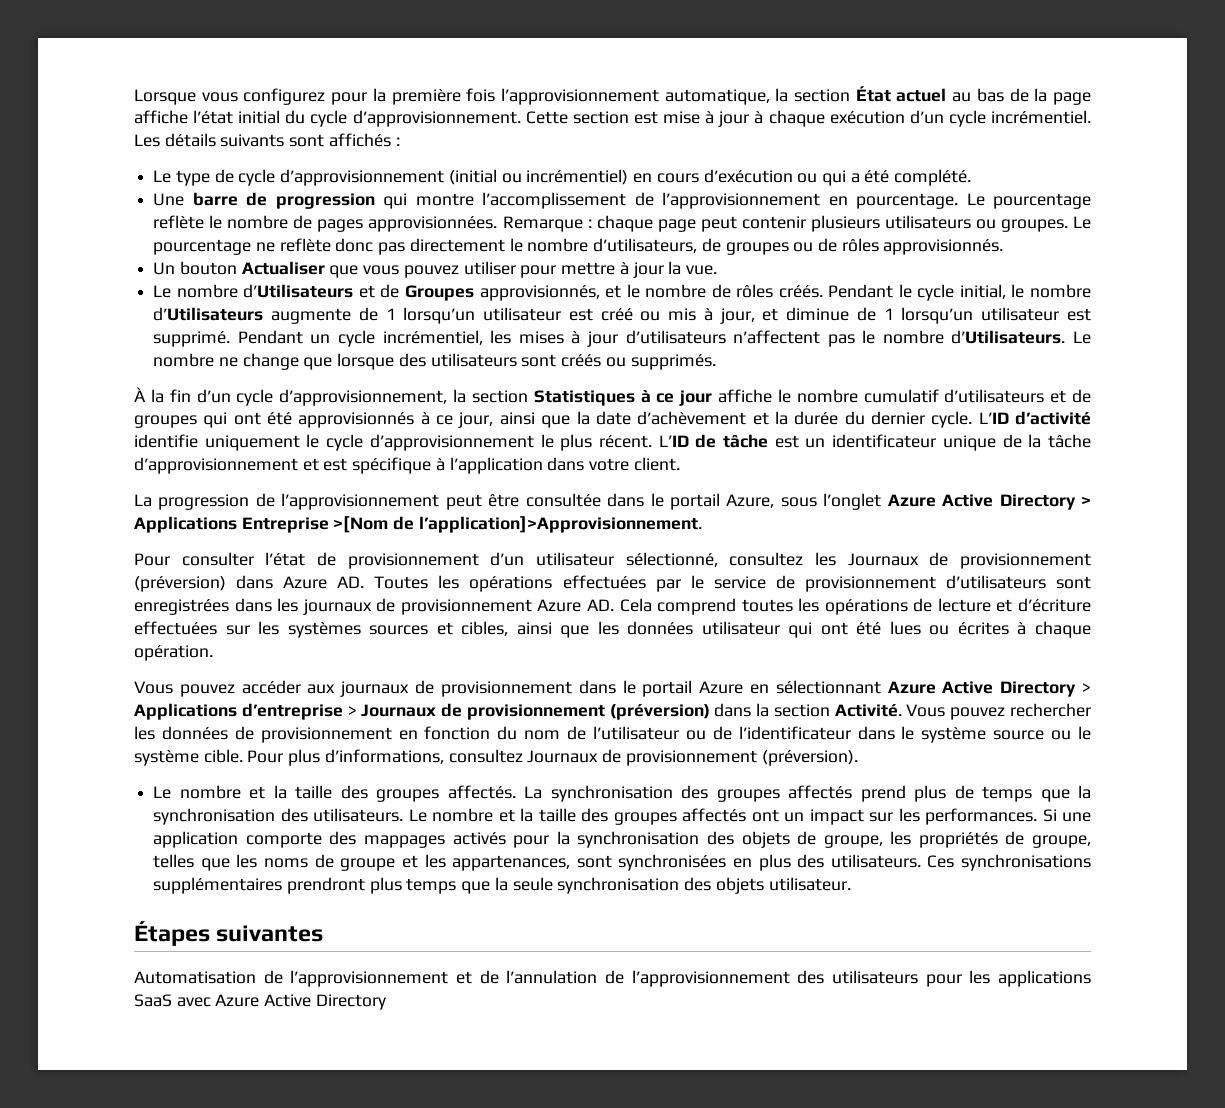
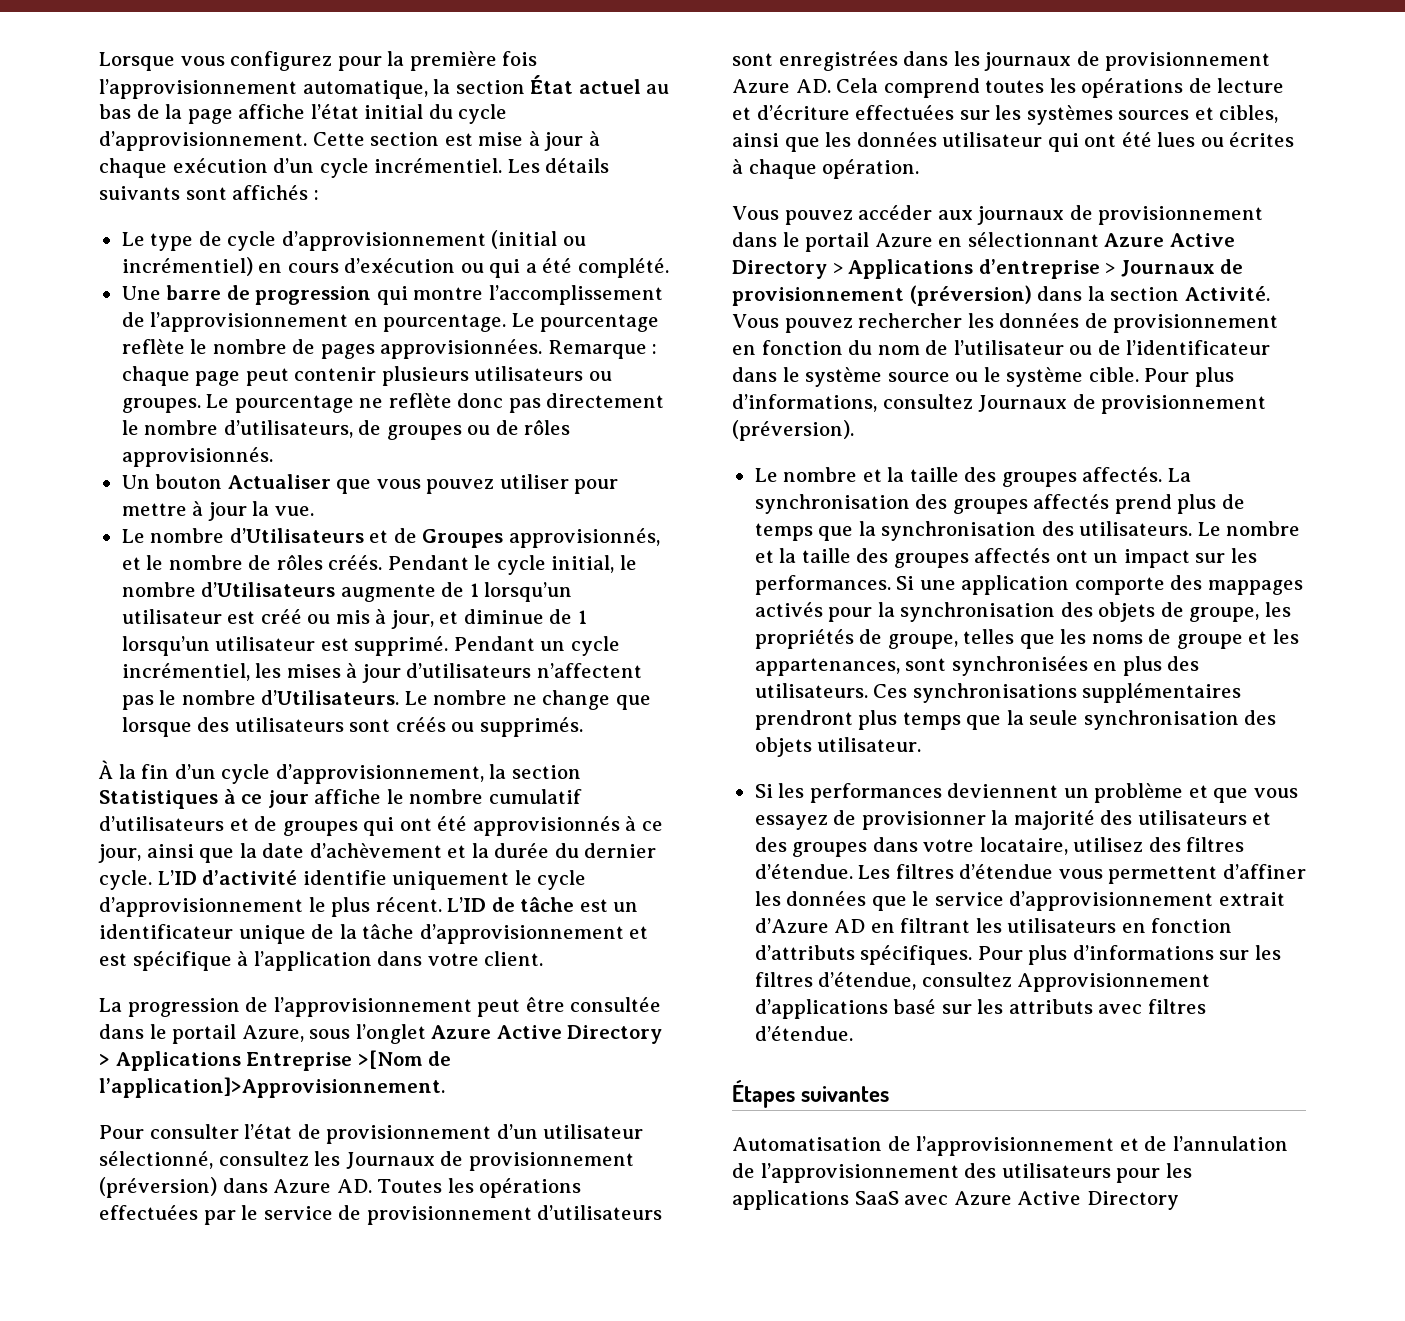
+ Si les performances deviennent un problème et que vous essayez de provisionner la majorité des utilisateurs et des groupes dans votre locataire, utilisez des filtres d’étendue. Les filtres d’étendue vous permettent d’affiner les données que le service d’approvisionnement extrait d’Azure AD en filtrant les utilisateurs en fonction d’attributs spécifiques. Pour plus d’informations sur les filtres d’étendue, consultez Approvisionnement d’applications basé sur les attributs avec filtres d’étendue.

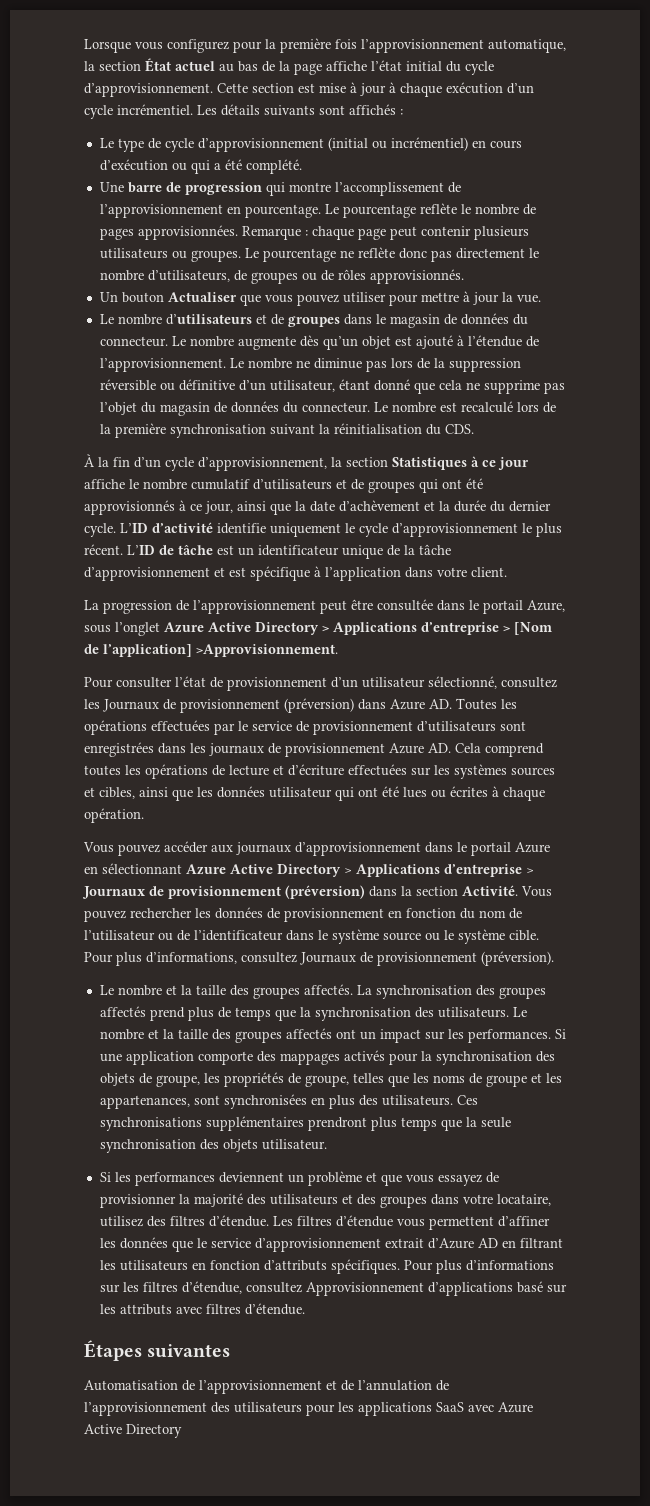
- Le nombre d’Utilisateurs et de Groupes approvisionnés, et le nombre de rôles créés. Pendant le cycle initial, le nombre d’Utilisateurs augmente de 1 lorsqu’un utilisateur est créé ou mis à jour, et diminue de 1 lorsqu’un utilisateur est supprimé. Pendant un cycle incrémentiel, les mises à jour d’utilisateurs n’affectent pas le nombre d’Utilisateurs. Le nombre ne change que lorsque des utilisateurs sont créés ou supprimés.
+ Le nombre d’utilisateurs et de groupes dans le magasin de données du connecteur. Le nombre augmente dès qu’un objet est ajouté à l’étendue de l’approvisionnement. Le nombre ne diminue pas lors de la suppression réversible ou définitive d’un utilisateur, étant donné que cela ne supprime pas l’objet du magasin de données du connecteur. Le nombre est recalculé lors de la première synchronisation suivant la réinitialisation du CDS.
- La progression de l’approvisionnement peut être consultée dans le portail Azure, sous l’onglet Azure Active Directory > Applications Entreprise >[Nom de l’application]>Approvisionnement.
+ La progression de l’approvisionnement peut être consultée dans le portail Azure, sous l’onglet Azure Active Directory > Applications d’entreprise > [Nom de l’application] >Approvisionnement.
- Vous pouvez accéder aux journaux de provisionnement dans le portail Azure en sélectionnant Azure Active Directory > Applications d’entreprise > Journaux de provisionnement (préversion) dans la section Activité.
+ Vous pouvez accéder aux journaux d’approvisionnement dans le portail Azure en sélectionnant Azure Active Directory > Applications d’entreprise > Journaux de provisionnement (préversion) dans la section Activité.

